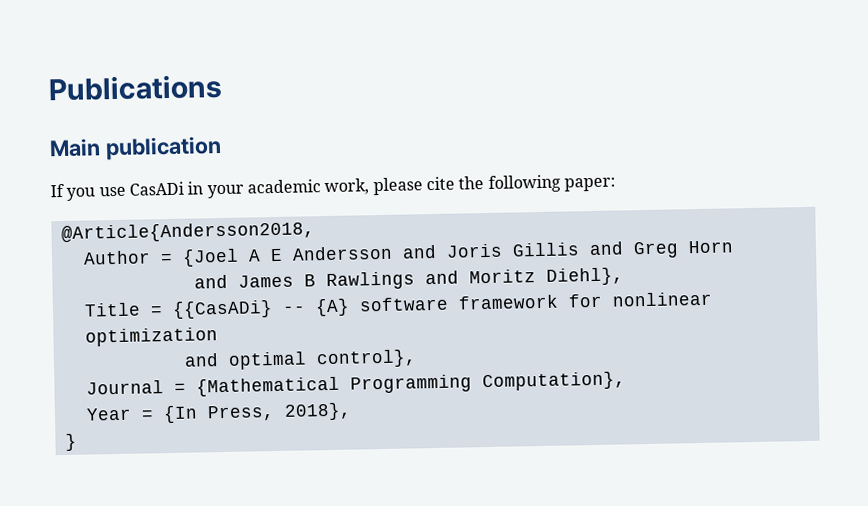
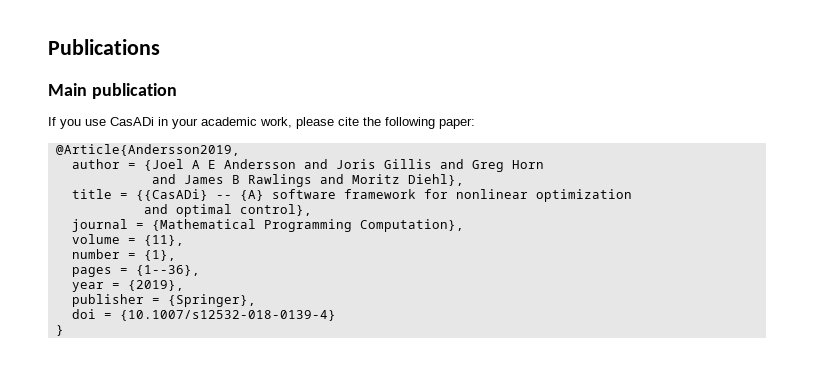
- @Article{Andersson2018,
- Author = {Joel A E Andersson and Joris Gillis and Greg Horn
+ @Article{Andersson2019,
+ author = {Joel A E Andersson and Joris Gillis and Greg Horn
- Title = {{CasADi} -- {A} software framework for nonlinear optimization
+ title = {{CasADi} -- {A} software framework for nonlinear optimization
- Journal = {Mathematical Programming Computation},
+ journal = {Mathematical Programming Computation},
- Year = {In Press, 2018},
+ volume = {11},
+ number = {1},
+ pages = {1--36},
+ year = {2019},
+ publisher = {Springer},
+ doi = {10.1007/s12532-018-0139-4}

